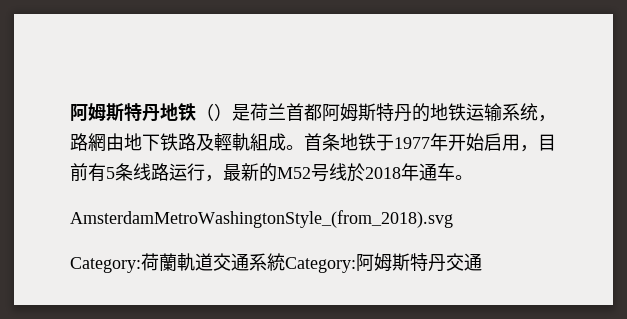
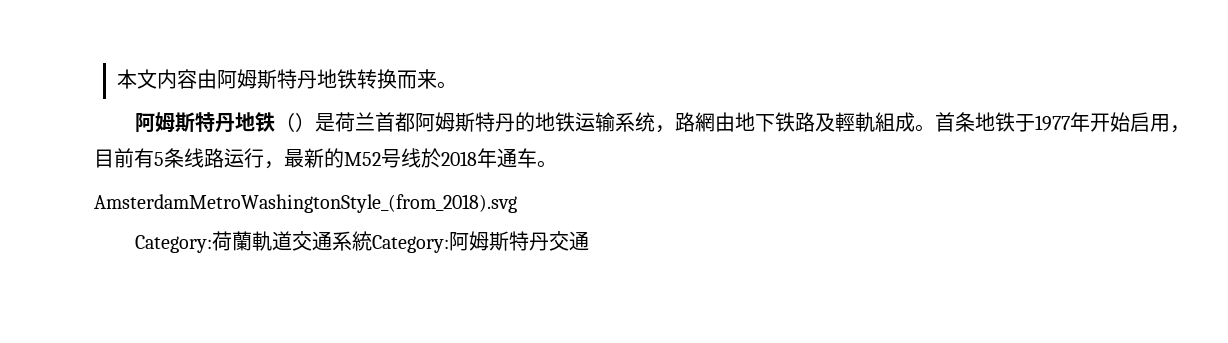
+ 本文内容由阿姆斯特丹地铁转换而来。

